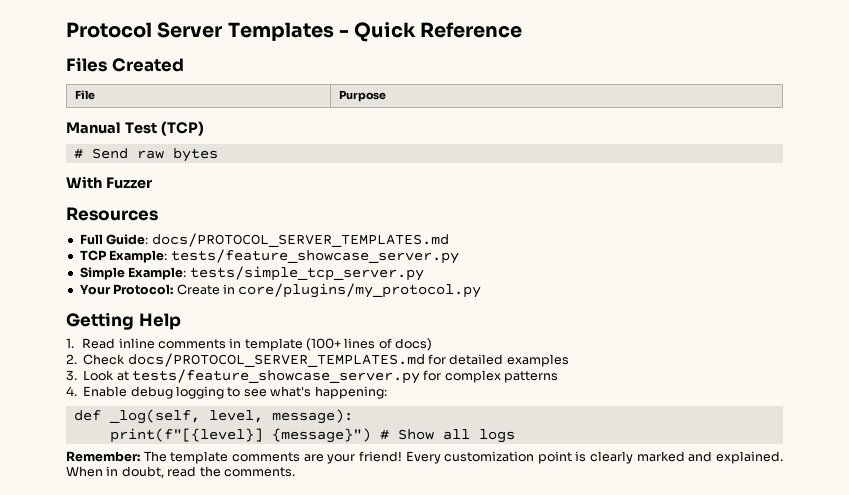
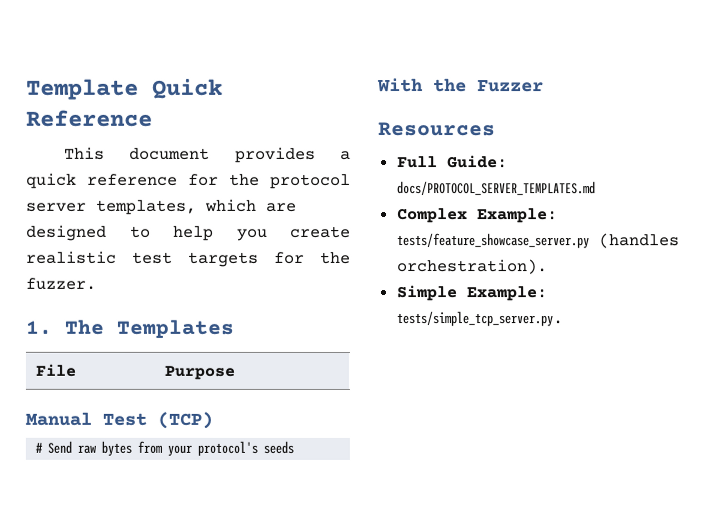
- Protocol Server Templates - Quick Reference
- Files Created
+ Template Quick Reference
+ This document provides a quick reference for the protocol server templates, which are designed to help you create realistic test targets for the fuzzer.
+ 1. The Templates
- # Send raw bytes
+ # Send raw bytes from your protocol's seeds
- With Fuzzer
+ With the Fuzzer
- TCP Example: tests/feature_showcase_server.py
+ Complex Example: tests/feature_showcase_server.py (handles orchestration).
- Simple Example: tests/simple_tcp_server.py
- Your Protocol: Create in core/plugins/my_protocol.py
- Getting Help
- 1. Read inline comments in template (100+ lines of docs)
- 2. Check docs/PROTOCOL_SERVER_TEMPLATES.md for detailed examples
- 3. Look at tests/feature_showcase_server.py for complex patterns
- 4. Enable debug logging to see what's happening:
- def _log(self, level, message):
- print(f"[{level}] {message}") # Show all logs
- Remember: The template comments are your friend! Every customization point is clearly marked and explained. When in doubt, read the comments.
+ Simple Example: tests/simple_tcp_server.py.

